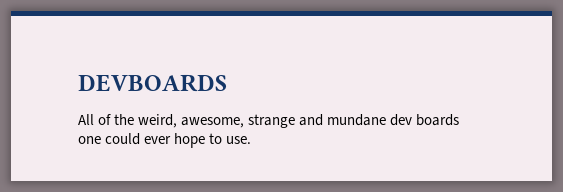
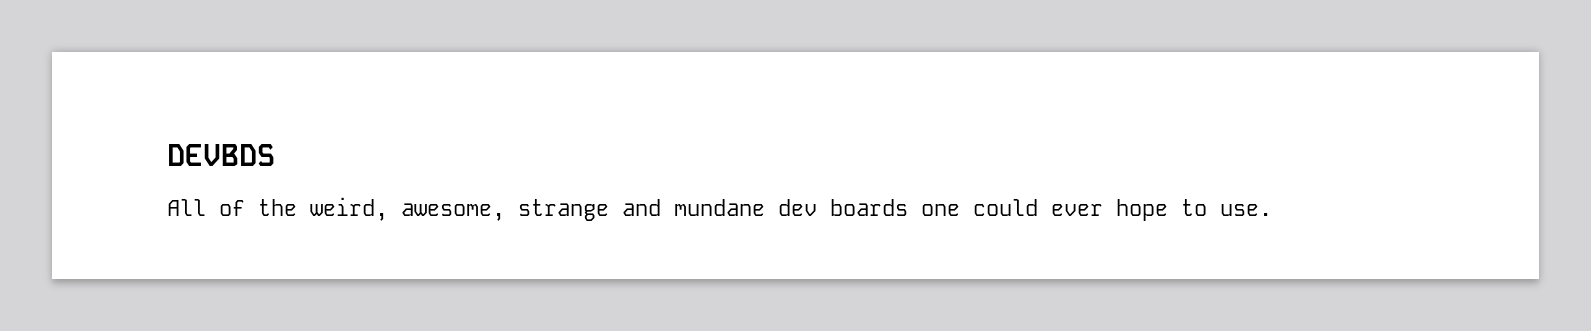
- DEVBOARDS
+ DEVBDS

